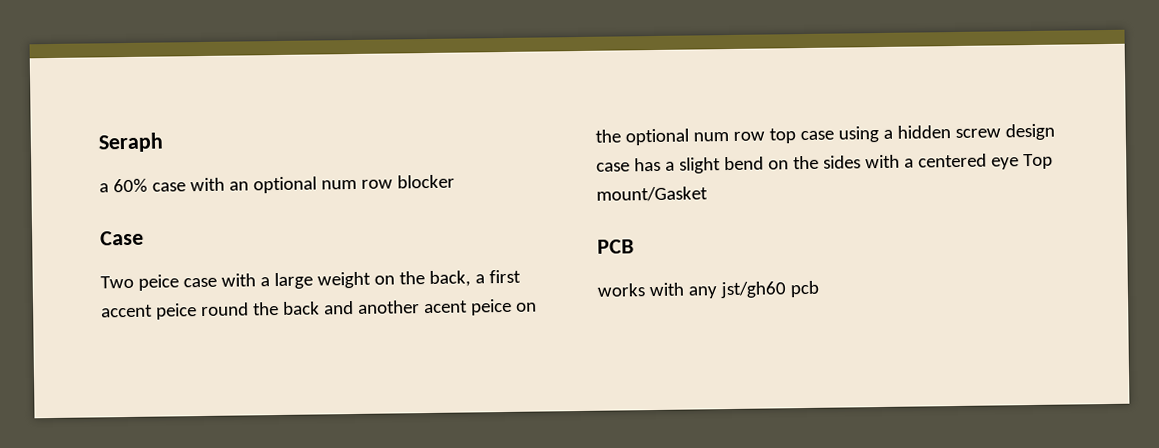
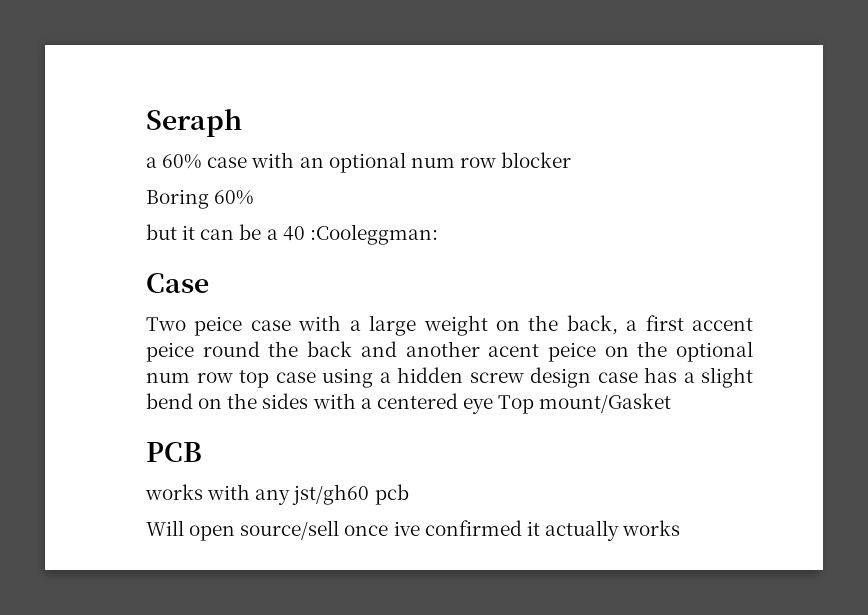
+ Boring 60%
+ but it can be a 40 :Cooleggman:
+ Will open source/sell once ive confirmed it actually works

